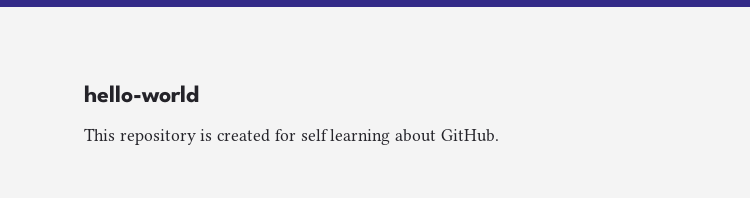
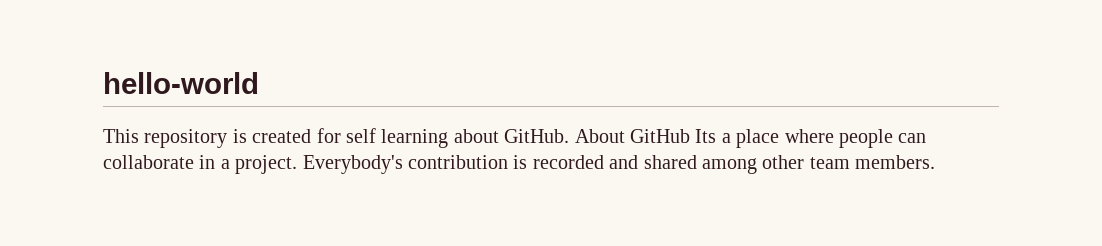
+ About GitHub Its a place where people can collaborate in a project. Everybody's contribution is recorded and shared among other team members.

